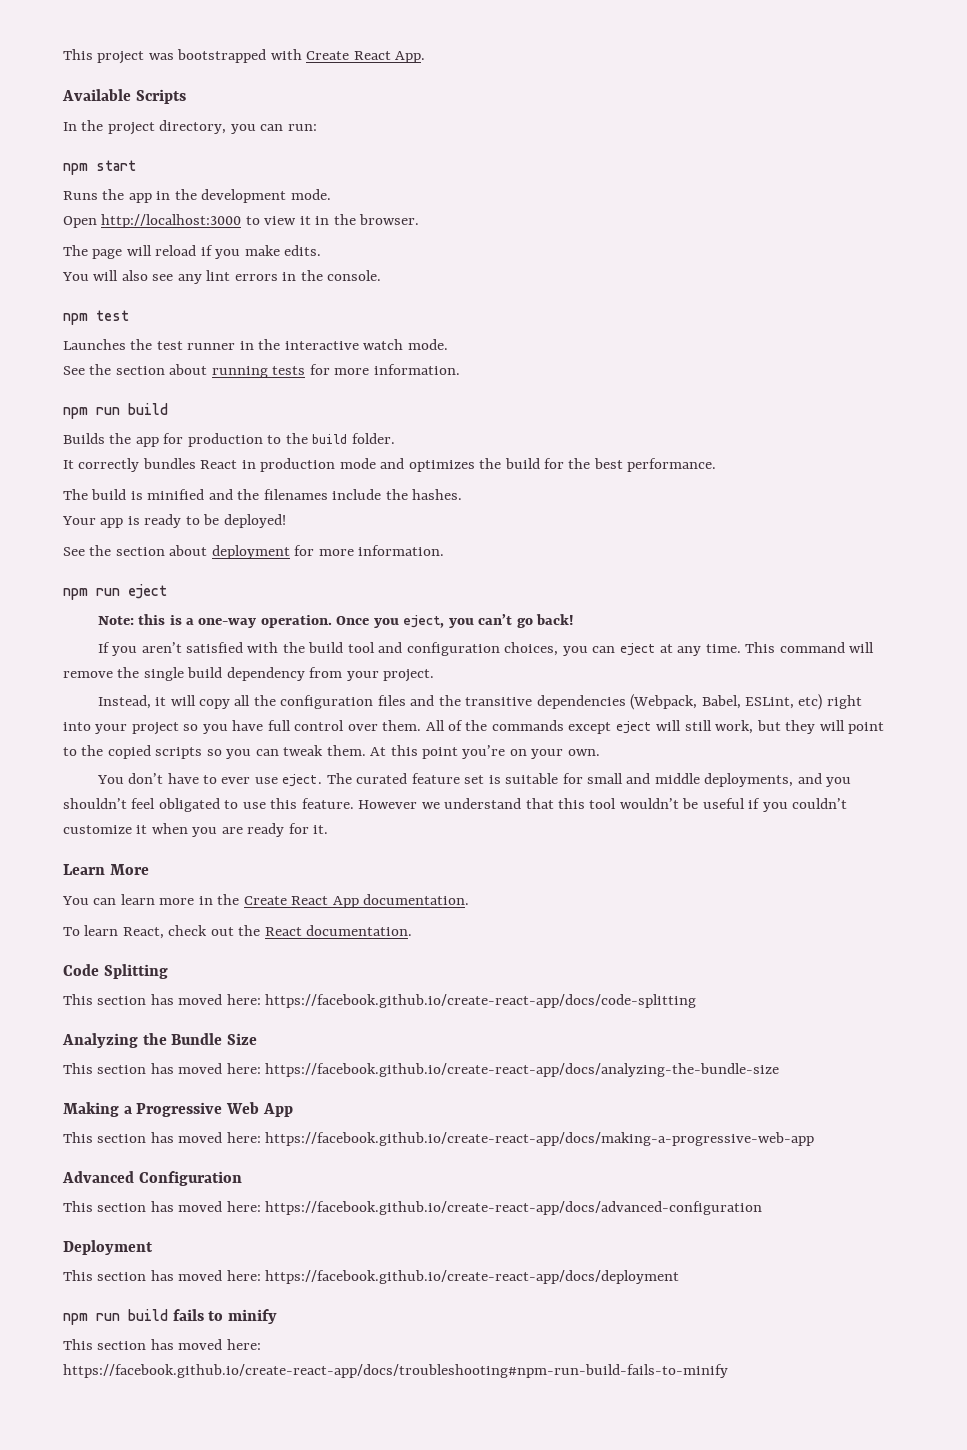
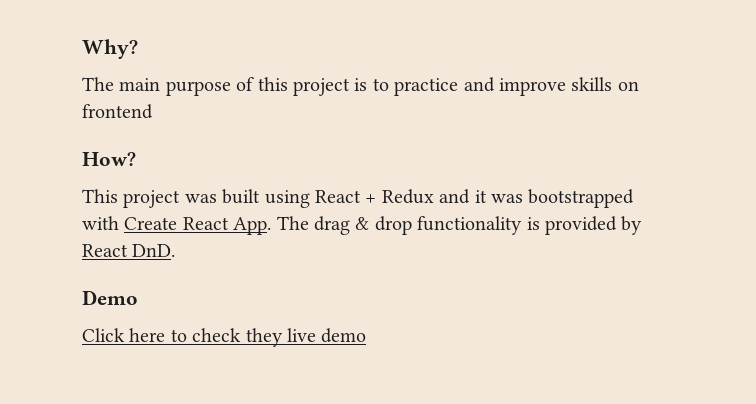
- This project was bootstrapped with Create React App.
- Available Scripts
- In the project directory, you can run:
- npm start
- Runs the app in the development mode.
- Open http://localhost:3000 to view it in the browser.
- The page will reload if you make edits.
- You will also see any lint errors in the console.
- npm test
- Launches the test runner in the interactive watch mode.
- See the section about running tests for more information.
- npm run build
- Builds the app for production to the build folder.
- It correctly bundles React in production mode and optimizes the build for the best performance.
- The build is minified and the filenames include the hashes.
- Your app is ready to be deployed!
- See the section about deployment for more information.
- npm run eject
- Note: this is a one-way operation. Once you eject, you can’t go back!
- If you aren’t satisfied with the build tool and configuration choices, you can eject at any time. This command will remove the single build dependency from your project.
- Instead, it will copy all the configuration files and the transitive dependencies (Webpack, Babel, ESLint, etc) right into your project so you have full control over them. All of the commands except eject will still work, but they will point to the copied scripts so you can tweak them. At this point you’re on your own.
- You don’t have to ever use eject. The curated feature set is suitable for small and middle deployments, and you shouldn’t feel obligated to use this feature. However we understand that this tool wouldn’t be useful if you couldn’t customize it when you are ready for it.
- Learn More
- You can learn more in the Create React App documentation.
- To learn React, check out the React documentation.
- Code Splitting
- This section has moved here: https://facebook.github.io/create-react-app/docs/code-splitting
- Analyzing the Bundle Size
- This section has moved here: https://facebook.github.io/create-react-app/docs/analyzing-the-bundle-size
- Making a Progressive Web App
- This section has moved here: https://facebook.github.io/create-react-app/docs/making-a-progressive-web-app
- Advanced Configuration
- This section has moved here: https://facebook.github.io/create-react-app/docs/advanced-configuration
- Deployment
- This section has moved here: https://facebook.github.io/create-react-app/docs/deployment
- npm run build fails to minify
- This section has moved here: https://facebook.github.io/create-react-app/docs/troubleshooting#npm-run-build-fails-to-minify
+ Why?
+ The main purpose of this project is to practice and improve skills on frontend
+ How?
+ This project was built using React + Redux and it was bootstrapped with Create React App. The drag & drop functionality is provided by React DnD.
+ Demo
+ Click here to check they live demo

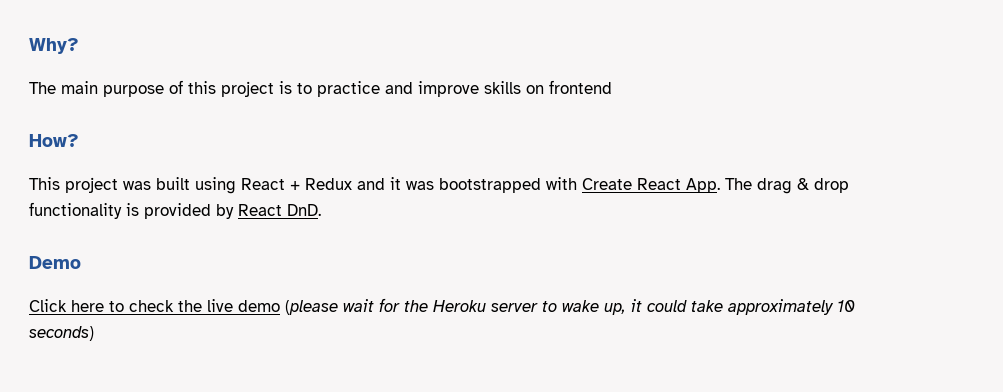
- Click here to check they live demo
+ Click here to check the live demo (please wait for the Heroku server to wake up, it could take approximately 10 seconds)

